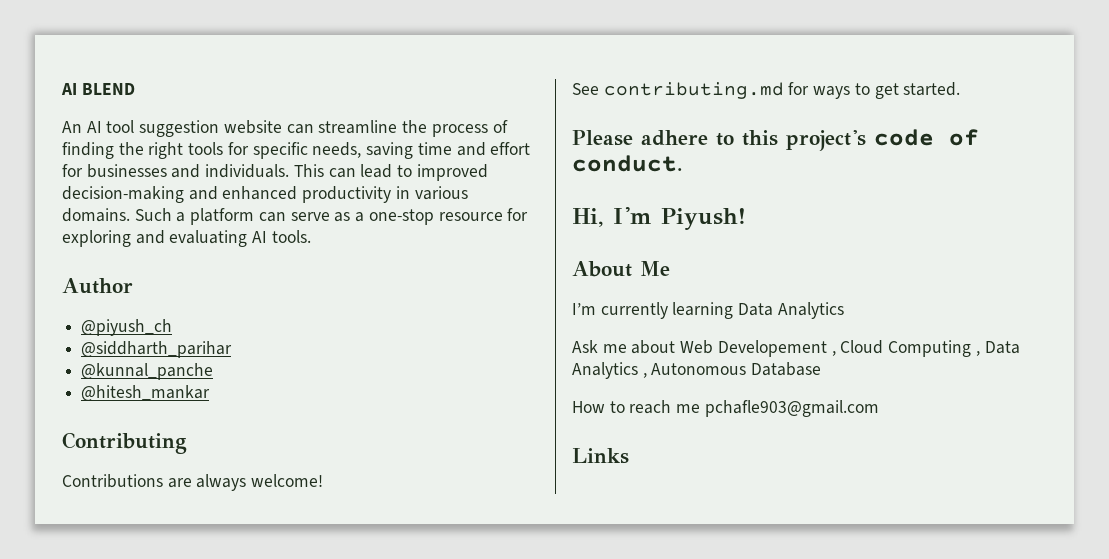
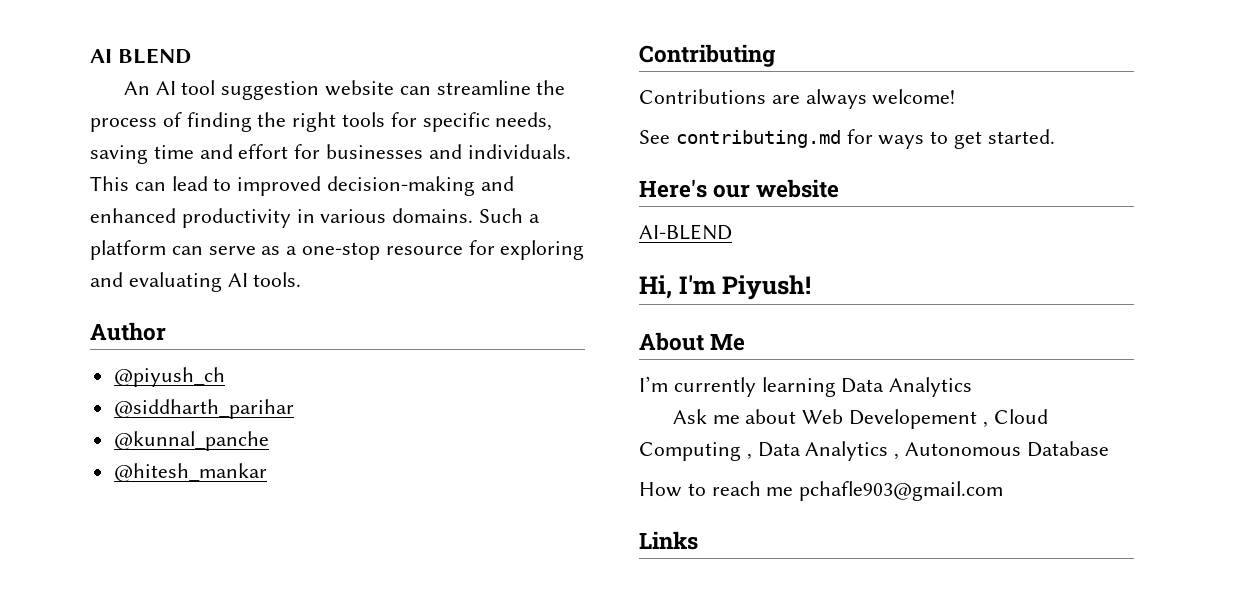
- Please adhere to this project's code of conduct.
+ Here's our website
+ AI-BLEND

